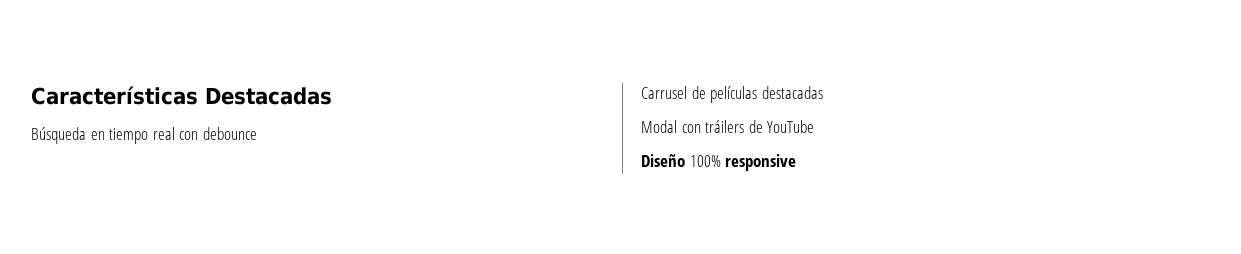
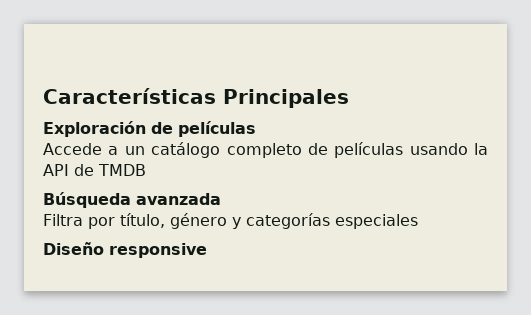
- Características Destacadas
- Búsqueda en tiempo real con debounce
- Carrusel de películas destacadas
- Modal con tráilers de YouTube
+ Características Principales
+ Exploración de películas
+ Accede a un catálogo completo de películas usando la API de TMDB
+ Búsqueda avanzada
+ Filtra por título, género y categorías especiales
- Diseño 100% responsive
+ Diseño responsive

